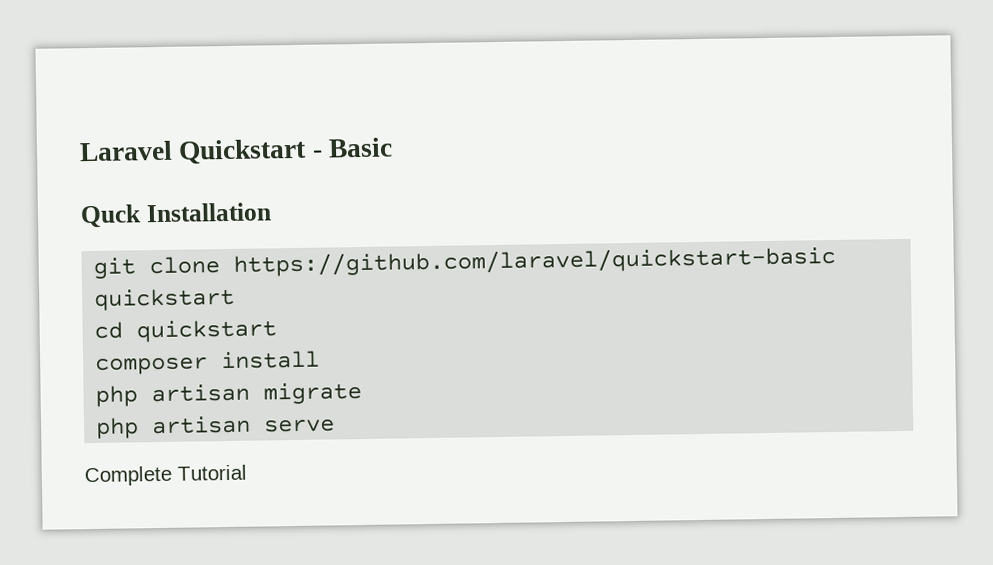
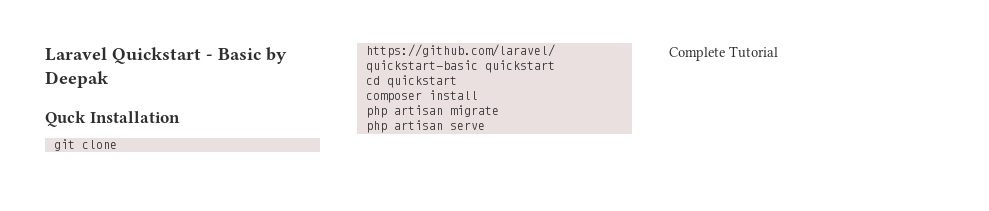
- Laravel Quickstart - Basic
+ Laravel Quickstart - Basic by Deepak

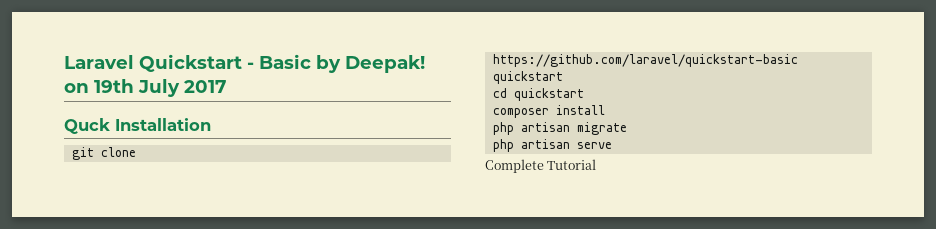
- Laravel Quickstart - Basic by Deepak
+ Laravel Quickstart - Basic by Deepak! on 19th July 2017

